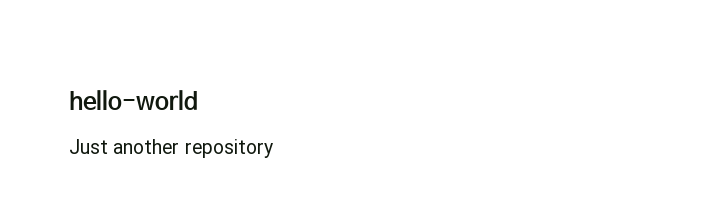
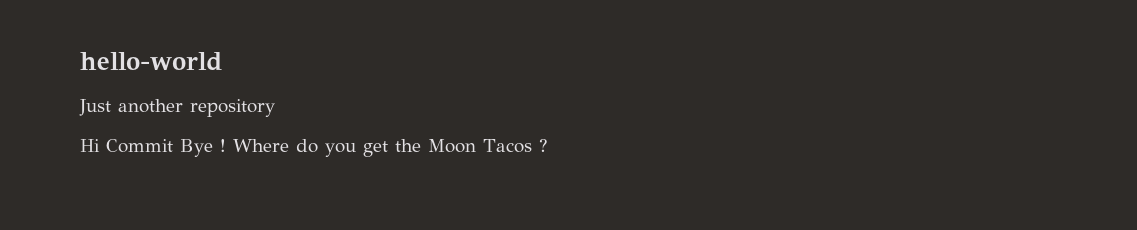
+ Hi Commit Bye ! Where do you get the Moon Tacos ?

